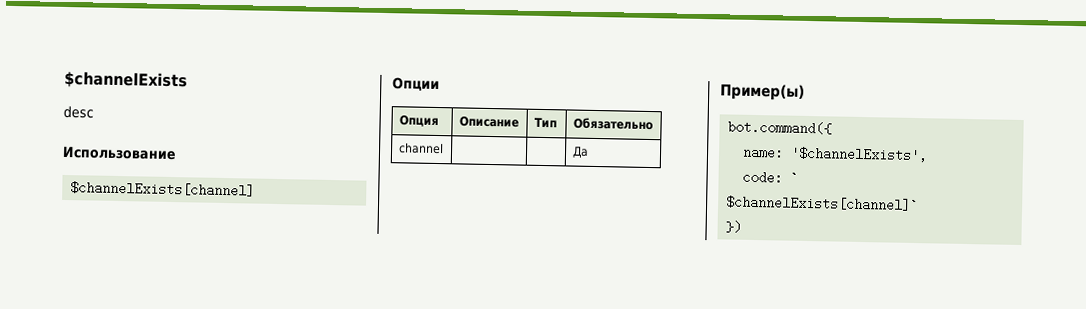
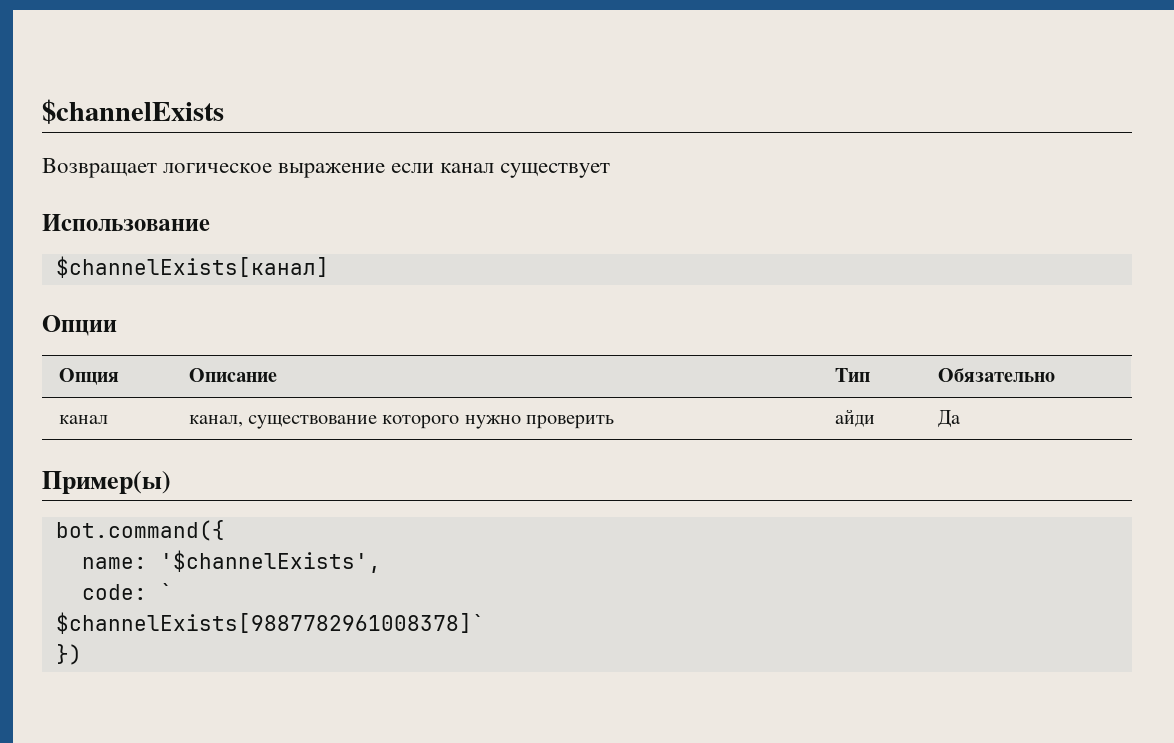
- desc
+ Возвращает логическое выражение если канал существует
- $channelExists[channel]
+ $channelExists[канал]
- channel | | | Да
+ канал | канал, существование которого нужно проверить | айди | Да
- $channelExists[channel]`
+ $channelExists[9887782961008378]`

